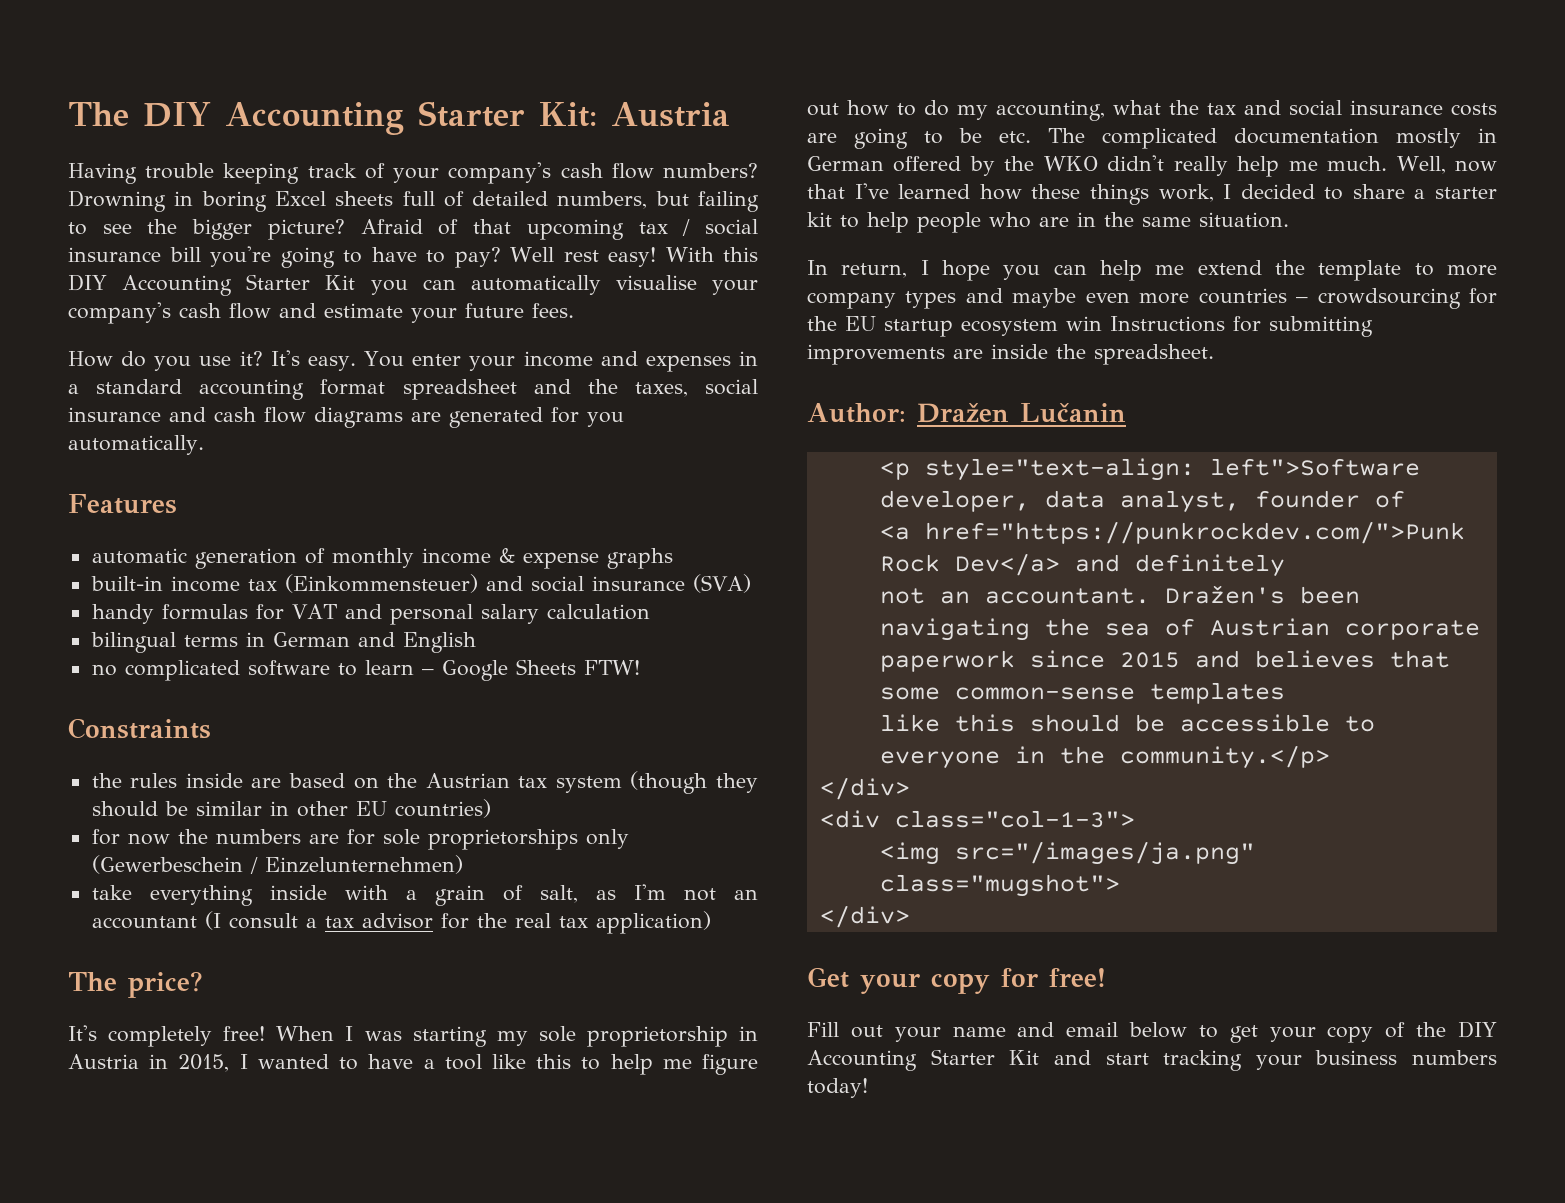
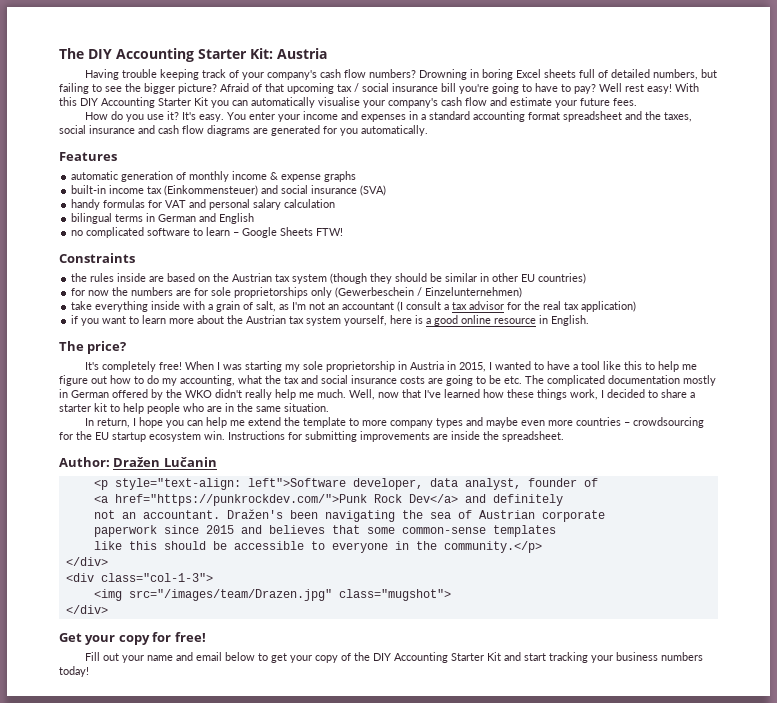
+ if you want to learn more about the Austrian tax system yourself, here is a good online resource in English.
- In return, I hope you can help me extend the template to more company types and maybe even more countries – crowdsourcing for the EU startup ecosystem win Instructions for submitting improvements are inside the spreadsheet.
+ In return, I hope you can help me extend the template to more company types and maybe even more countries – crowdsourcing for the EU startup ecosystem win. Instructions for submitting improvements are inside the spreadsheet.
- <img src="/images/ja.png" class="mugshot">
+ <img src="/images/team/Drazen.jpg" class="mugshot">

